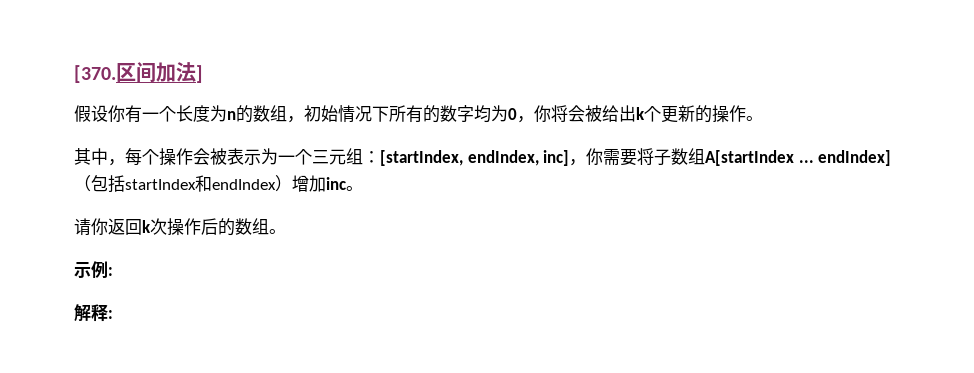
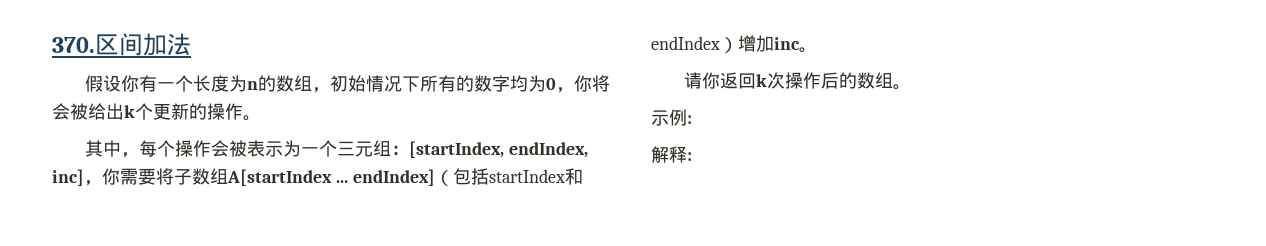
- [370.区间加法]
+ 370.区间加法

